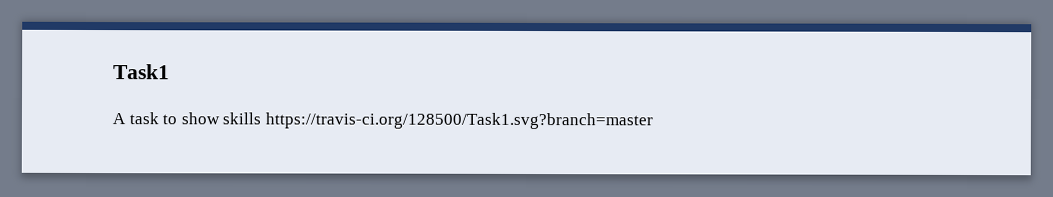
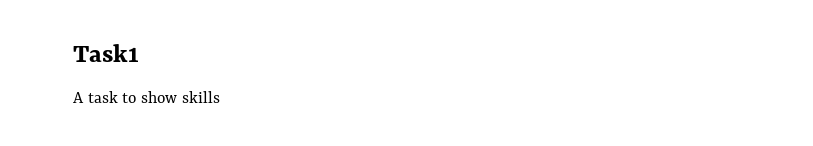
- A task to show skills https://travis-ci.org/128500/Task1.svg?branch=master
+ A task to show skills

